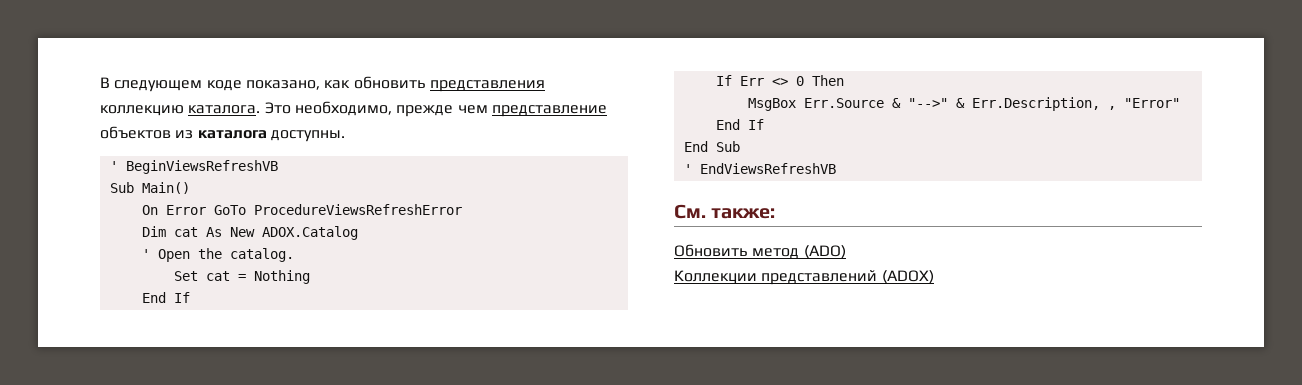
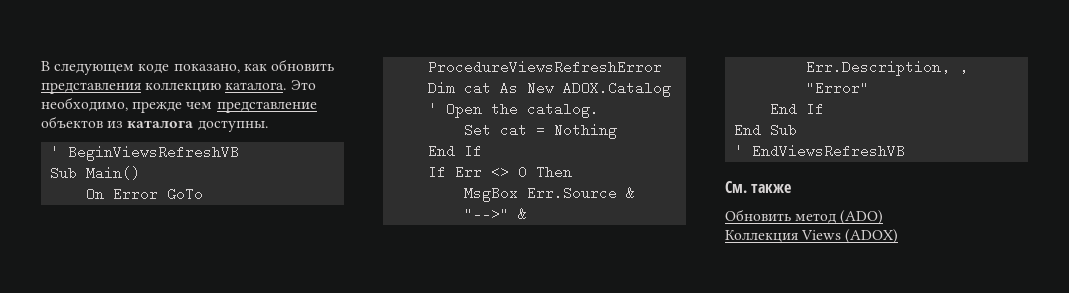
- См. также:
+ См. также
- Коллекции представлений (ADOX)
+ Коллекция Views (ADOX)

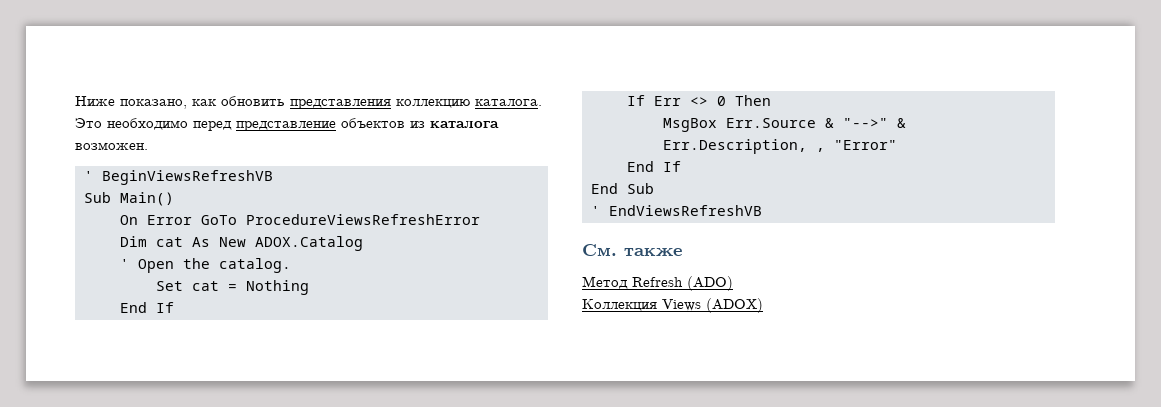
- В следующем коде показано, как обновить представления коллекцию каталога.
+ Ниже показано, как обновить представления коллекцию каталога.
- Это необходимо, прежде чем представление объектов из каталога доступны.
+ Это необходимо перед представление объектов из каталога возможен.
- Обновить метод (ADO)
+ Метод Refresh (ADO)

